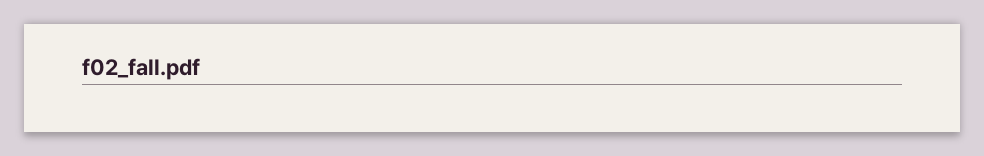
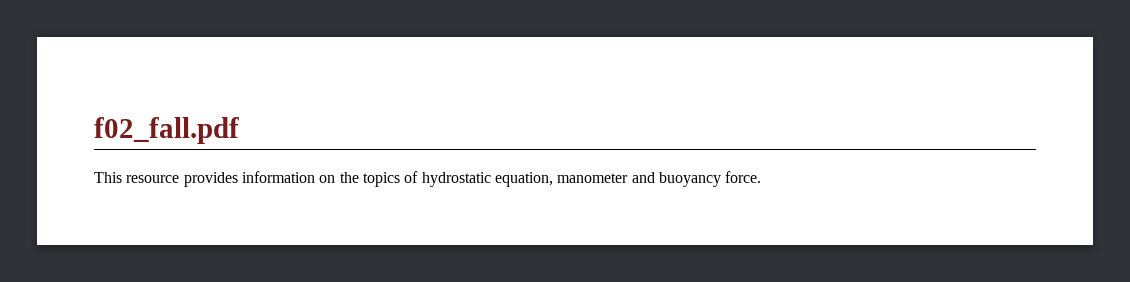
+ This resource provides information on the topics of hydrostatic equation, manometer and buoyancy force.

